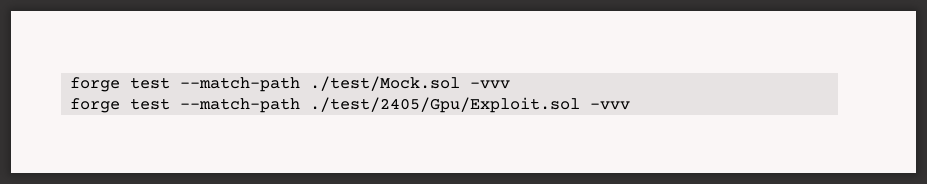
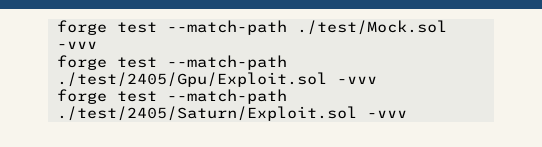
+ forge test --match-path ./test/2405/Saturn/Exploit.sol -vvv

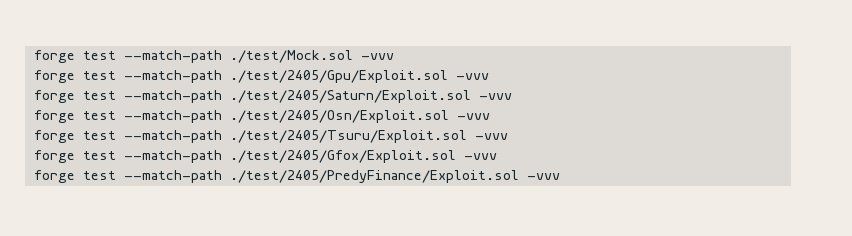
+ forge test --match-path ./test/2405/Osn/Exploit.sol -vvv
+ forge test --match-path ./test/2405/Tsuru/Exploit.sol -vvv
+ forge test --match-path ./test/2405/Gfox/Exploit.sol -vvv
+ forge test --match-path ./test/2405/PredyFinance/Exploit.sol -vvv

